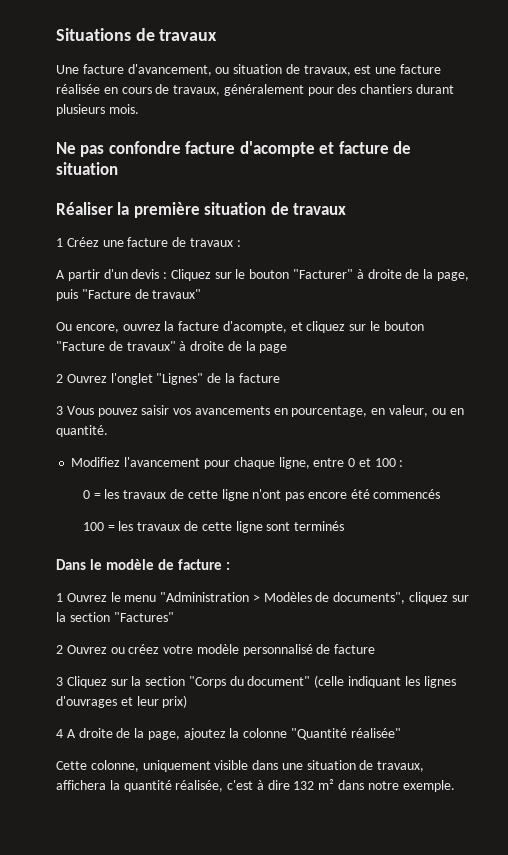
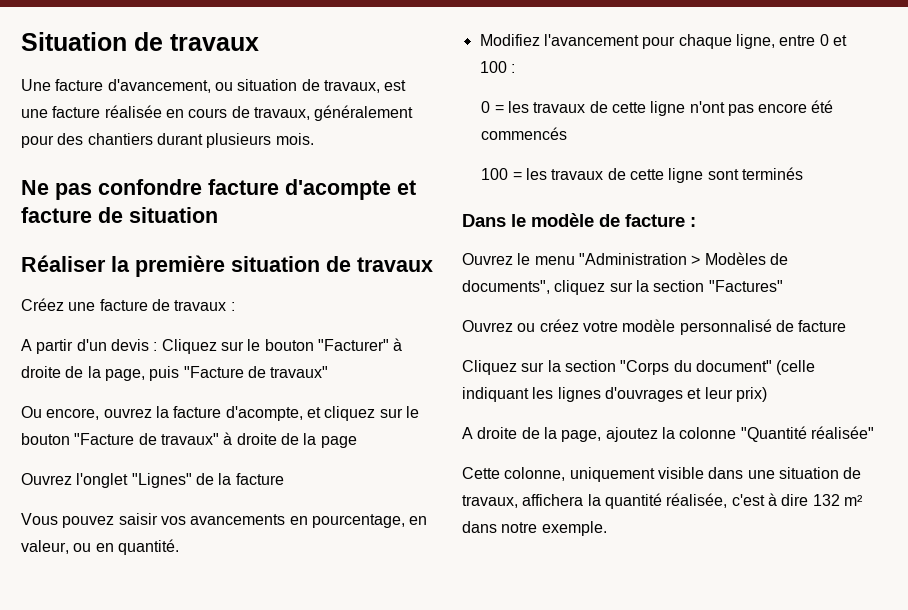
- Situations de travaux
+ Situation de travaux
- 1 Créez une facture de travaux :
+ Créez une facture de travaux :
- 2 Ouvrez l'onglet "Lignes" de la facture
+ Ouvrez l'onglet "Lignes" de la facture
- 3 Vous pouvez saisir vos avancements en pourcentage, en valeur, ou en quantité.
+ Vous pouvez saisir vos avancements en pourcentage, en valeur, ou en quantité.
- 1 Ouvrez le menu "Administration > Modèles de documents", cliquez sur la section "Factures"
+ Ouvrez le menu "Administration > Modèles de documents", cliquez sur la section "Factures"
- 2 Ouvrez ou créez votre modèle personnalisé de facture
+ Ouvrez ou créez votre modèle personnalisé de facture
- 3 Cliquez sur la section "Corps du document" (celle indiquant les lignes d'ouvrages et leur prix)
+ Cliquez sur la section "Corps du document" (celle indiquant les lignes d'ouvrages et leur prix)
- 4 A droite de la page, ajoutez la colonne "Quantité réalisée"
+ A droite de la page, ajoutez la colonne "Quantité réalisée"

